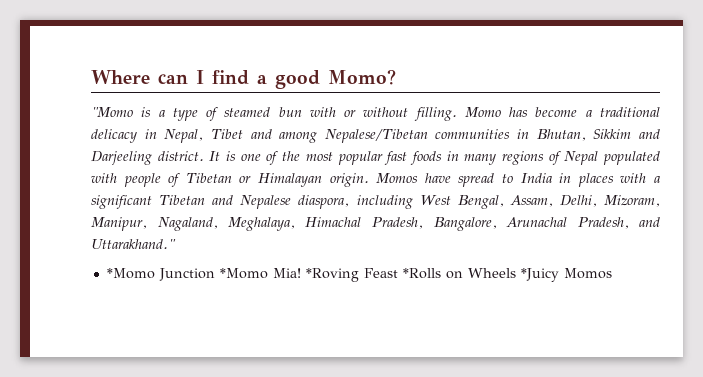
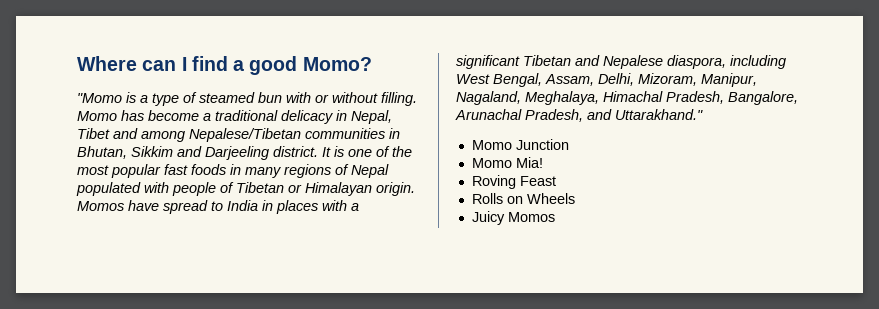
- *Momo Junction *Momo Mia! *Roving Feast *Rolls on Wheels *Juicy Momos
+ Momo Junction
+ Momo Mia!
+ Roving Feast
+ Rolls on Wheels
+ Juicy Momos

